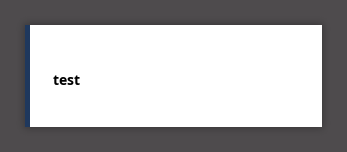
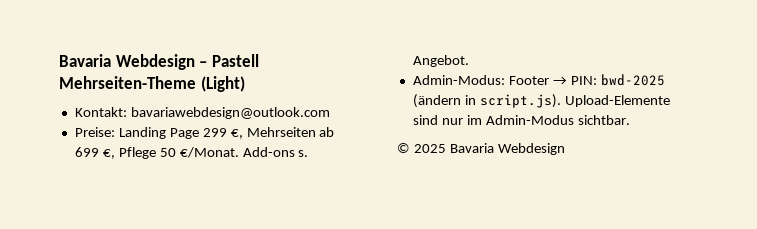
- test
+ Bavaria Webdesign – Pastell Mehrseiten-Theme (Light)
+ Kontakt: bavariawebdesign@outlook.com
+ Preise: Landing Page 299 €, Mehrseiten ab 699 €, Pflege 50 €/Monat. Add-ons s. Angebot.
+ Admin-Modus: Footer → PIN: bwd-2025 (ändern in script.js). Upload-Elemente sind nur im Admin-Modus sichtbar.
+ © 2025 Bavaria Webdesign

